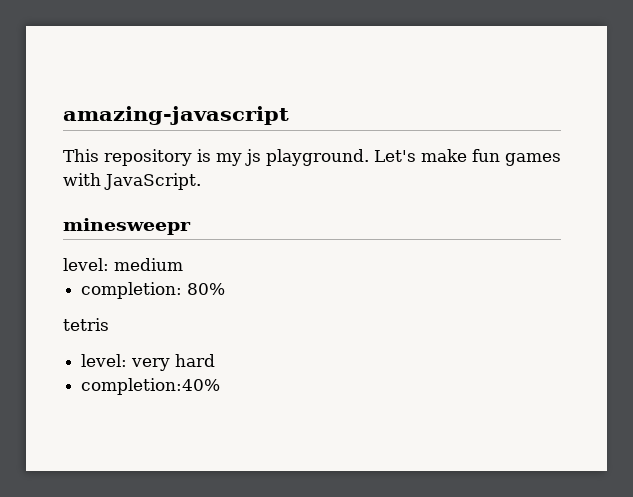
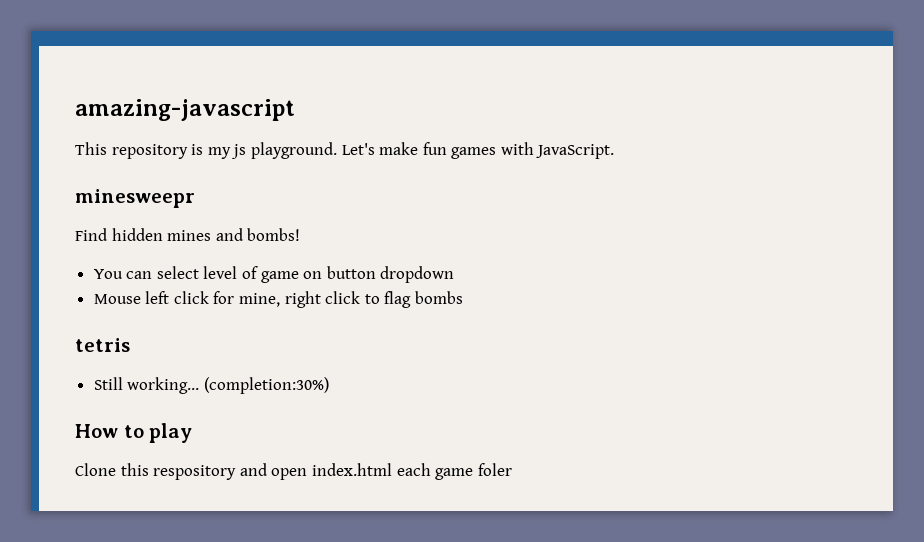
- level: medium
- completion: 80%
+ Find hidden mines and bombs!
+ You can select level of game on button dropdown
+ Mouse left click for mine, right click to flag bombs
  tetris
- level: very hard
- completion:40%
+ Still working... (completion:30%)
+ How to play
+ Clone this respository and open index.html each game foler

